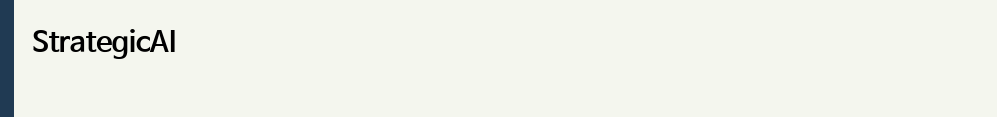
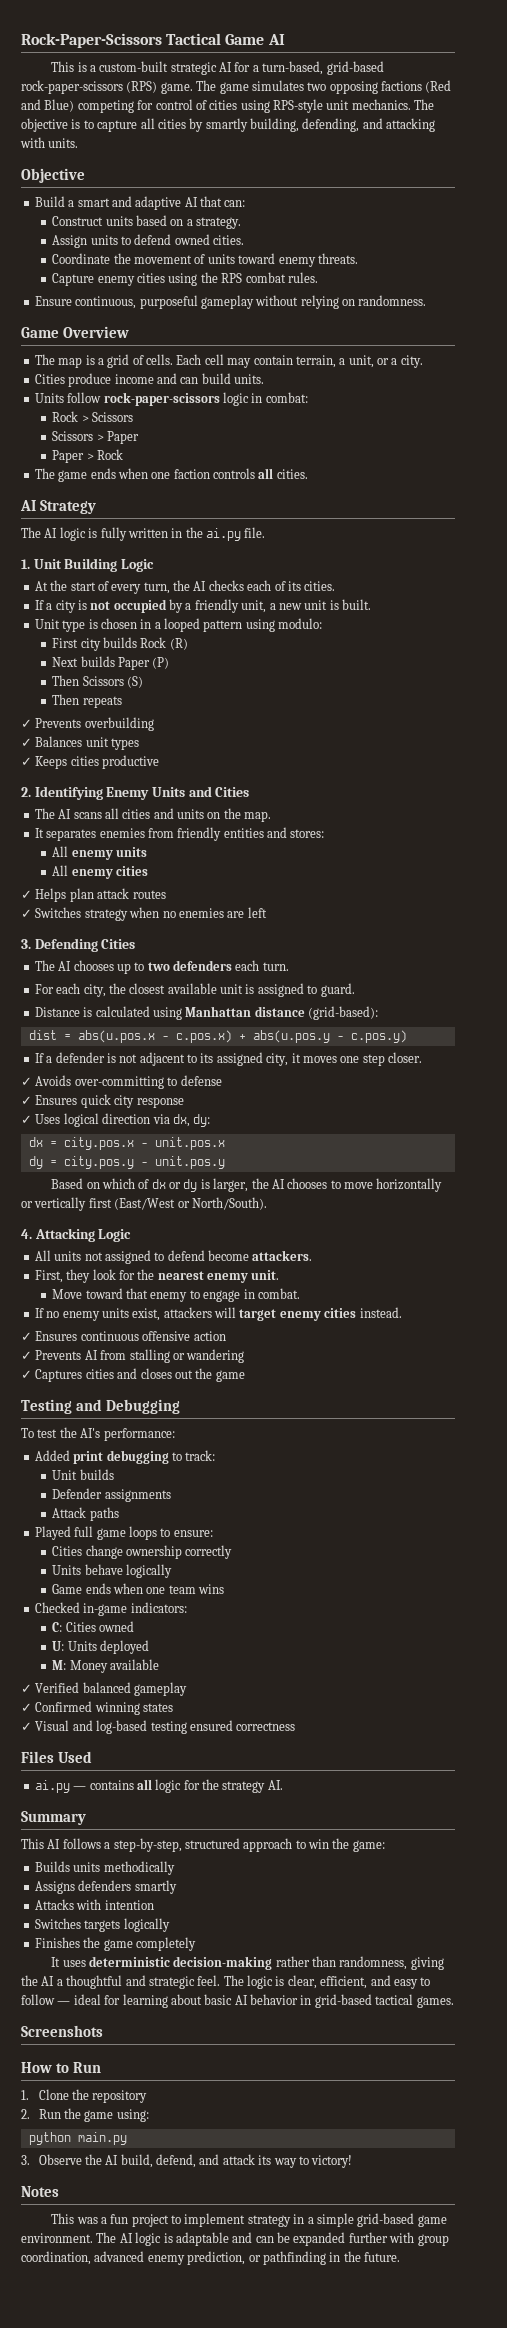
- StrategicAI
+ Rock-Paper-Scissors Tactical Game AI
+ This is a custom-built strategic AI for a turn-based, grid-based rock-paper-scissors (RPS) game. The game simulates two opposing factions (Red and Blue) competing for control of cities using RPS-style unit mechanics. The objective is to capture all cities by smartly building, defending, and attacking with units.
+ Objective
+ Build a smart and adaptive AI that can:
+ Construct units based on a strategy.
+ Assign units to defend owned cities.
+ Coordinate the movement of units toward enemy threats.
+ Capture enemy cities using the RPS combat rules.
+ Ensure continuous, purposeful gameplay without relying on randomness.
+ Game Overview
+ The map is a grid of cells. Each cell may contain terrain, a unit, or a city.
+ Cities produce income and can build units.
+ Units follow rock-paper-scissors logic in combat:
+ Rock > Scissors
+ Scissors > Paper
+ Paper > Rock
+ The game ends when one faction controls all cities.
+ AI Strategy
+ The AI logic is fully written in the ai.py file.
+ 1. Unit Building Logic
+ At the start of every turn, the AI checks each of its cities.
+ If a city is not occupied by a friendly unit, a new unit is built.
+ Unit type is chosen in a looped pattern using modulo:
+ First city builds Rock (R)
+ Next builds Paper (P)
+ Then Scissors (S)
+ Then repeats
+ ✓ Prevents overbuilding
+ ✓ Balances unit types
+ ✓ Keeps cities productive
+ 2. Identifying Enemy Units and Cities
+ The AI scans all cities and units on the map.
+ It separates enemies from friendly entities and stores:
+ All enemy units
+ All enemy cities
+ ✓ Helps plan attack routes
+ ✓ Switches strategy when no enemies are left
+ 3. Defending Cities
+ The AI chooses up to two defenders each turn.
+ For each city, the closest available unit is assigned to guard.
+ Distance is calculated using Manhattan distance (grid-based):
+ dist = abs(u.pos.x - c.pos.x) + abs(u.pos.y - c.pos.y)
+ If a defender is not adjacent to its assigned city, it moves one step closer.
+ ✓ Avoids over-committing to defense
+ ✓ Ensures quick city response
+ ✓ Uses logical direction via dx, dy:
+ dx = city.pos.x - unit.pos.x
+ dy = city.pos.y - unit.pos.y
+ Based on which of dx or dy is larger, the AI chooses to move horizontally or vertically first (East/West or North/South).
+ 4. Attacking Logic
+ All units not assigned to defend become attackers.
+ First, they look for the nearest enemy unit.
+ Move toward that enemy to engage in combat.
+ If no enemy units exist, attackers will target enemy cities instead.
+ ✓ Ensures continuous offensive action
+ ✓ Prevents AI from stalling or wandering
+ ✓ Captures cities and closes out the game
+ Testing and Debugging
+ To test the AI's performance:
+ Added print debugging to track:
+ Unit builds
+ Defender assignments
+ Attack paths
+ Played full game loops to ensure:
+ Cities change ownership correctly
+ Units behave logically
+ Game ends when one team wins
+ Checked in-game indicators:
+ C: Cities owned
+ U: Units deployed
+ M: Money available
+ ✓ Verified balanced gameplay
+ ✓ Confirmed winning states
+ ✓ Visual and log-based testing ensured correctness
+ Files Used
+ ai.py — contains all logic for the strategy AI.
+ Summary
+ This AI follows a step-by-step, structured approach to win the game:
+ Builds units methodically
+ Assigns defenders smartly
+ Attacks with intention
+ Switches targets logically
+ Finishes the game completely
+ It uses deterministic decision-making rather than randomness, giving the AI a thoughtful and strategic feel. The logic is clear, efficient, and easy to follow — ideal for learning about basic AI behavior in grid-based tactical games.
+ Screenshots
+ How to Run
+ 1. Clone the repository
+ 2. Run the game using:
+ python main.py
+ 3. Observe the AI build, defend, and attack its way to victory!
+ Notes
+ This was a fun project to implement strategy in a simple grid-based game environment. The AI logic is adaptable and can be expanded further with group coordination, advanced enemy prediction, or pathfinding in the future.

